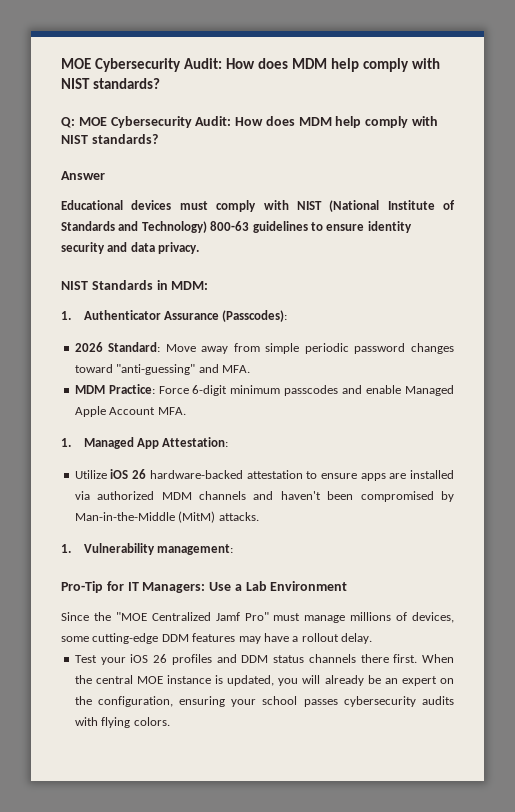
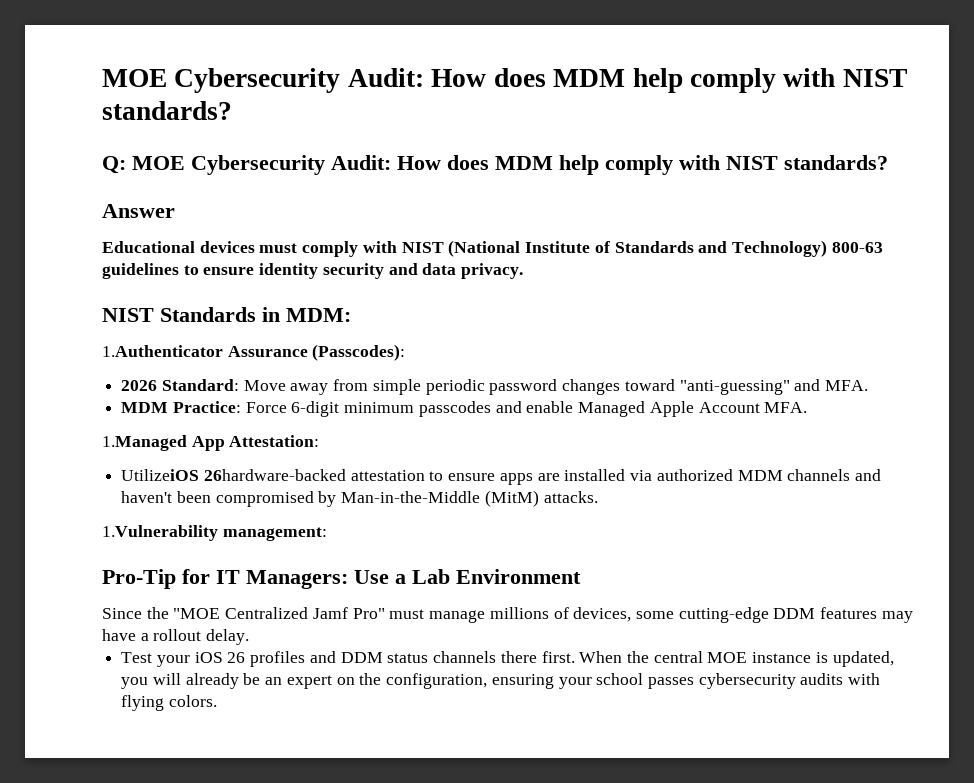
- 1. Authenticator Assurance (Passcodes):
+ 1.Authenticator Assurance (Passcodes):
- 1. Managed App Attestation:
+ 1.Managed App Attestation:
- Utilize iOS 26 hardware-backed attestation to ensure apps are installed via authorized MDM channels and haven't been compromised by Man-in-the-Middle (MitM) attacks.
+ UtilizeiOS 26hardware-backed attestation to ensure apps are installed via authorized MDM channels and haven't been compromised by Man-in-the-Middle (MitM) attacks.
- 1. Vulnerability management:
+ 1.Vulnerability management:

